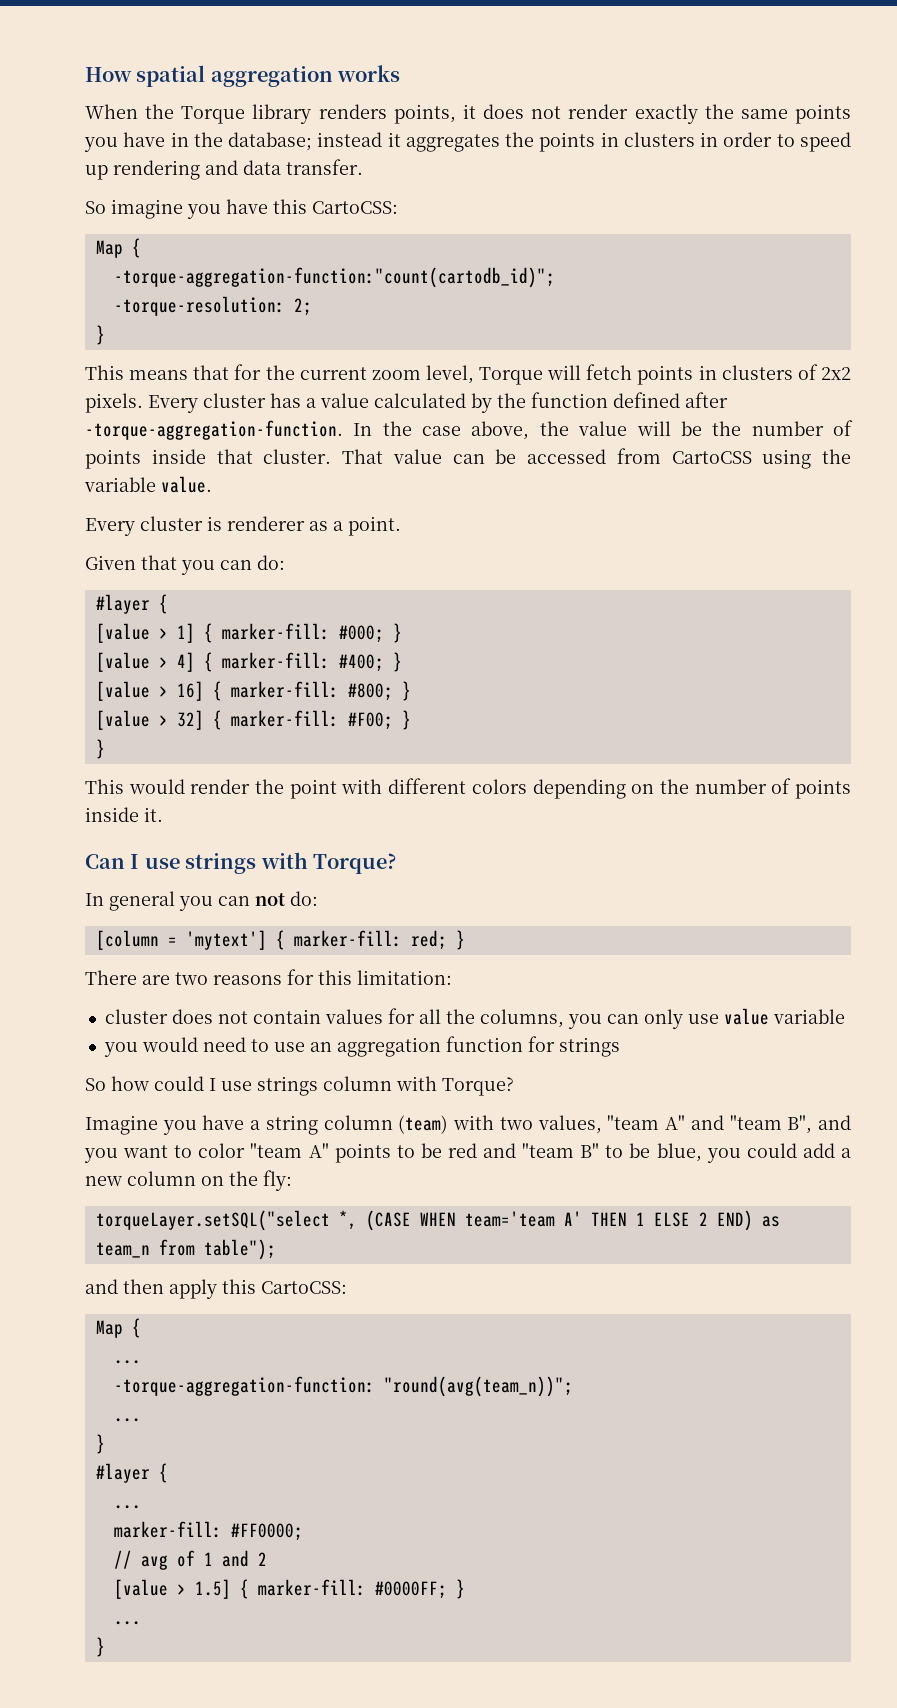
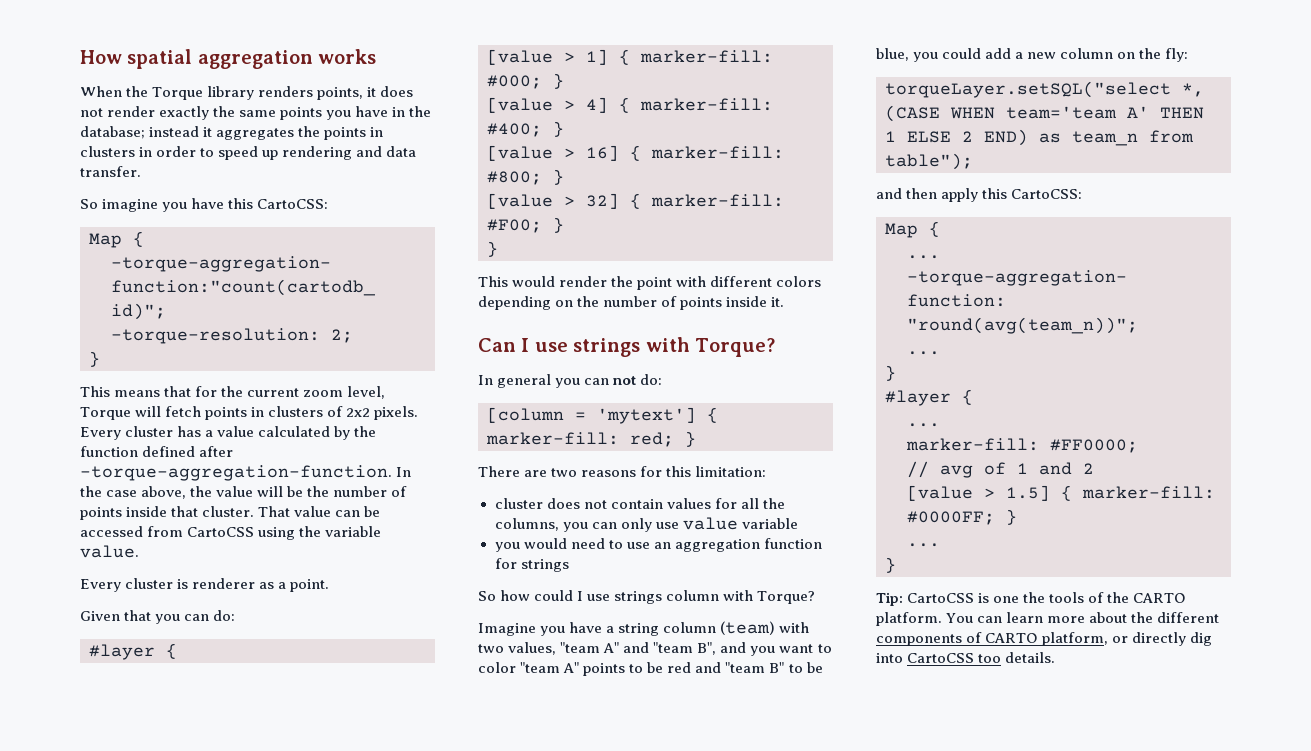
+ Tip: CartoCSS is one the tools of the CARTO platform. You can learn more about the different components of CARTO platform, or directly dig into CartoCSS too details.

